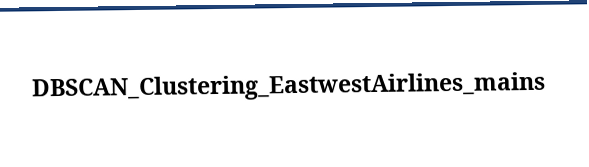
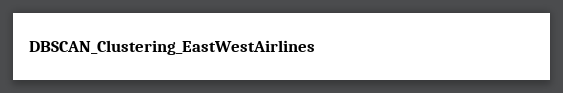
- DBSCAN_Clustering_EastwestAirlines_mains
+ DBSCAN_Clustering_EastWestAirlines

